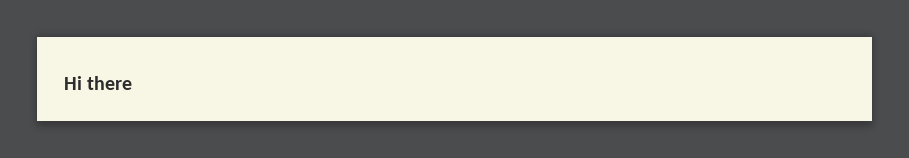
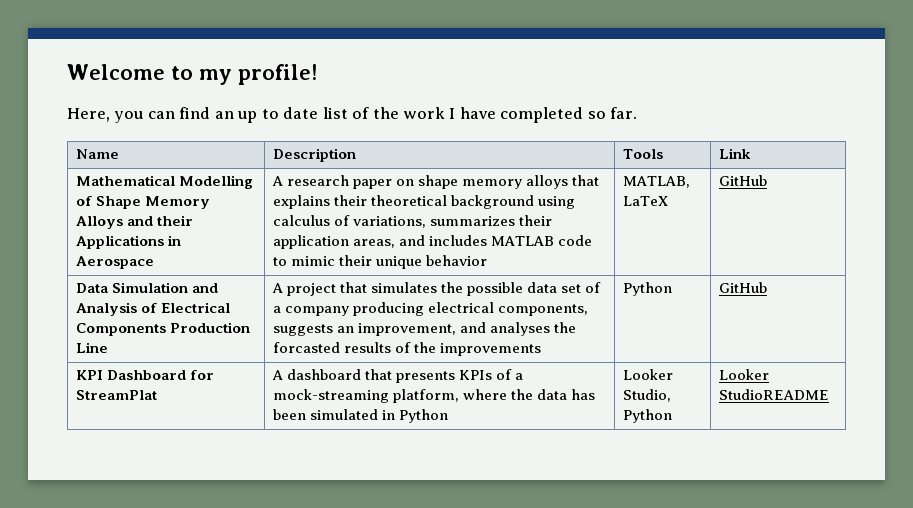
- Hi there
+ Welcome to my profile!
+ Here, you can find an up to date list of the work I have completed so far.
+ Name | Description | Tools | Link
+ Mathematical Modelling of Shape Memory Alloys and their Applications in Aerospace | A research paper on shape memory alloys that explains their theoretical background using calculus of variations, summarizes their application areas, and includes MATLAB code to mimic their unique behavior | MATLAB, LaTeX | GitHub
+ Data Simulation and Analysis of Electrical Components Production Line | A project that simulates the possible data set of a company producing electrical components, suggests an improvement, and analyses the forcasted results of the improvements | Python | GitHub
+ KPI Dashboard for StreamPlat | A dashboard that presents KPIs of a mock-streaming platform, where the data has been simulated in Python | Looker Studio, Python | Looker StudioREADME

